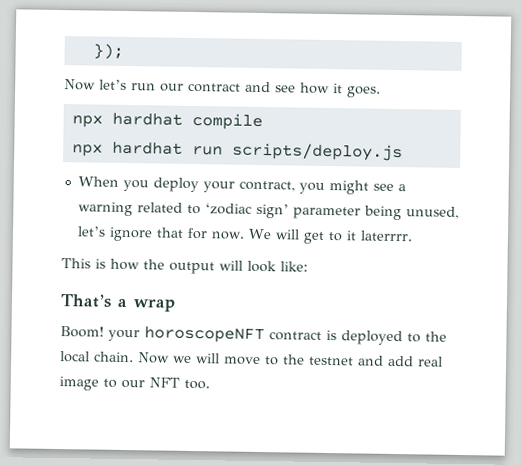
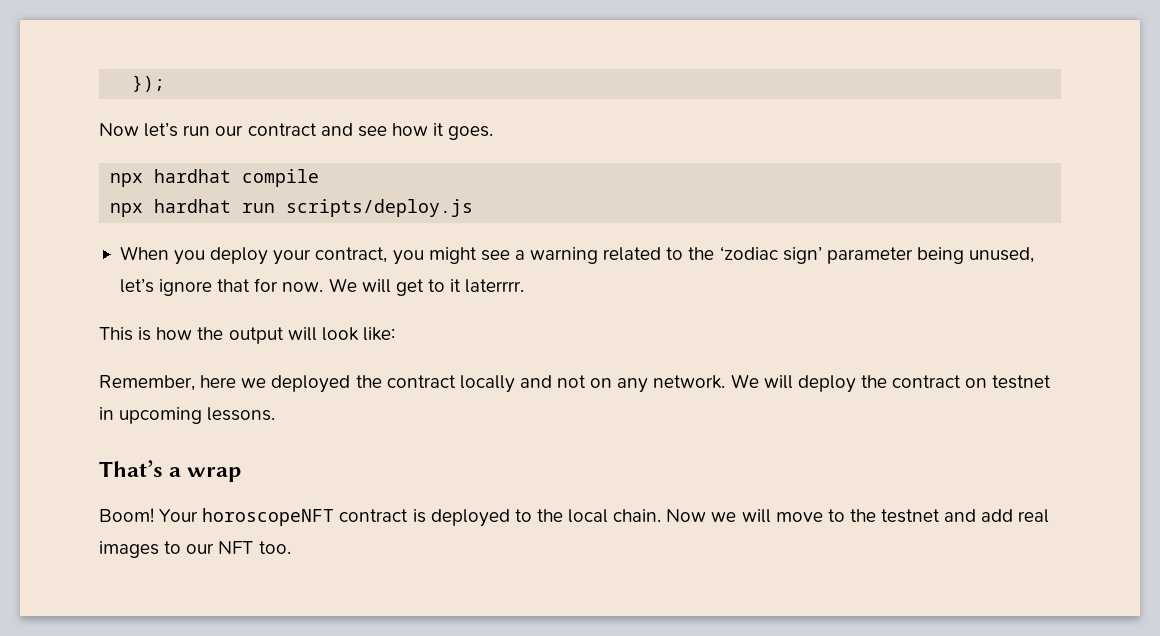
- When you deploy your contract, you might see a warning related to ‘zodiac sign’ parameter being unused, let’s ignore that for now.
+ When you deploy your contract, you might see a warning related to the ‘zodiac sign’ parameter being unused, let’s ignore that for now.
+ Remember, here we deployed the contract locally and not on any network. We will deploy the contract on testnet in upcoming lessons.
- Boom! your horoscopeNFT contract is deployed to the local chain.
+ Boom! Your horoscopeNFT contract is deployed to the local chain.
- Now we will move to the testnet and add real image to our NFT too.
+ Now we will move to the testnet and add real images to our NFT too.

